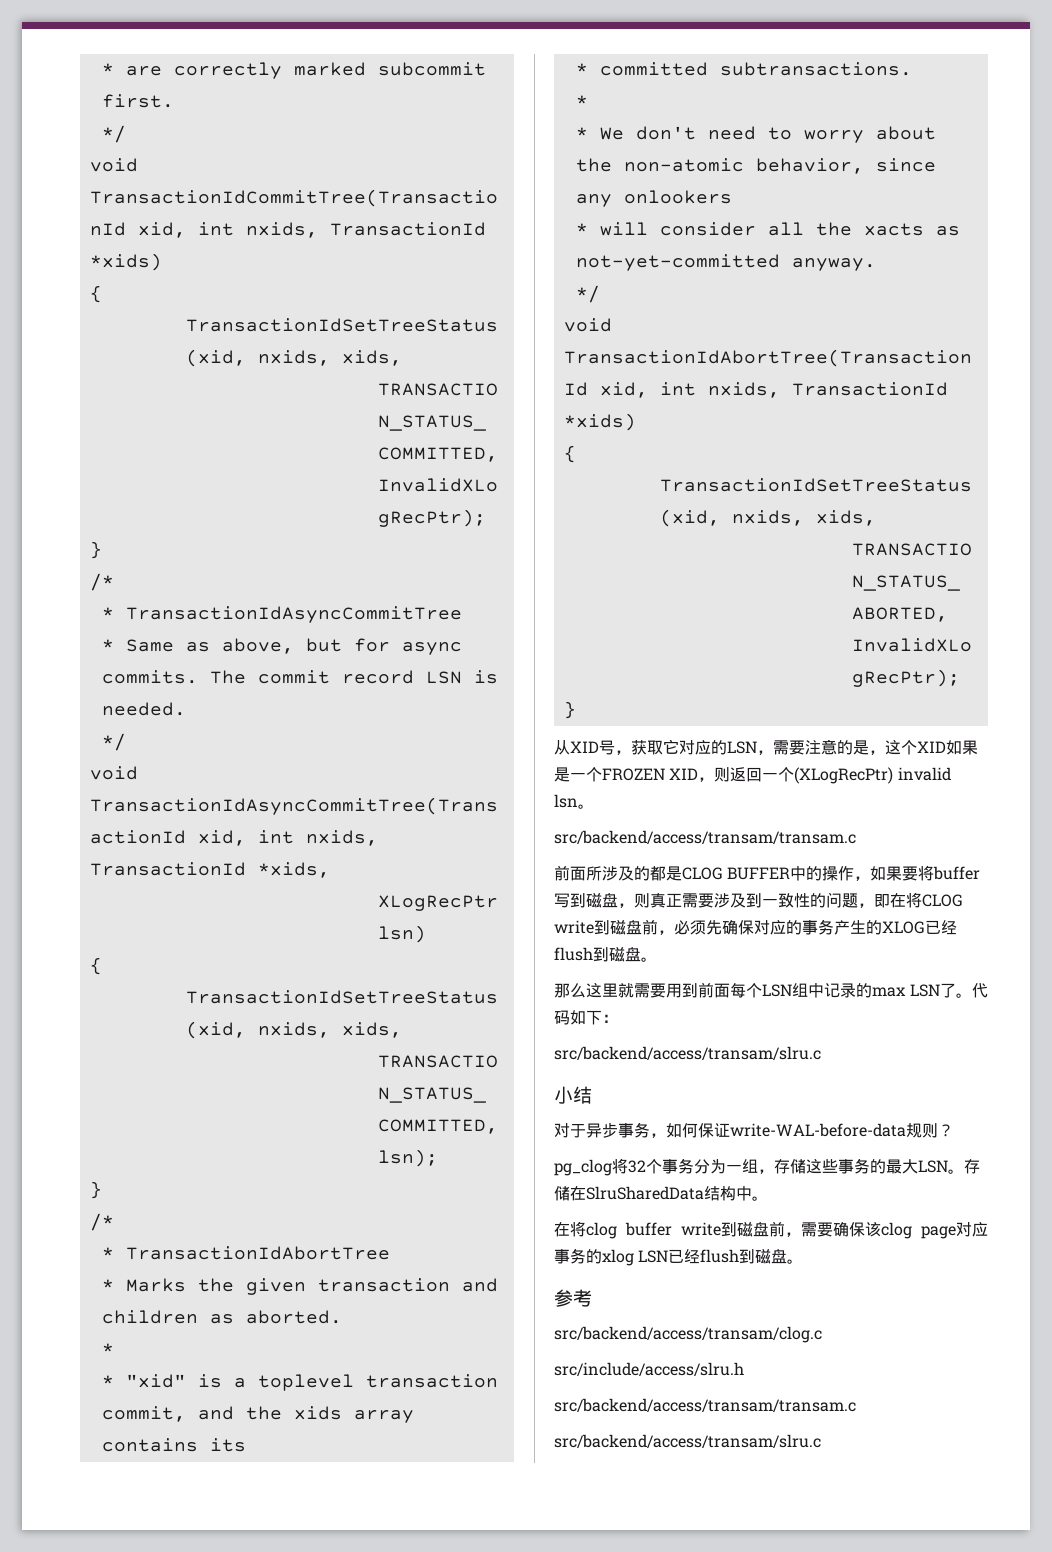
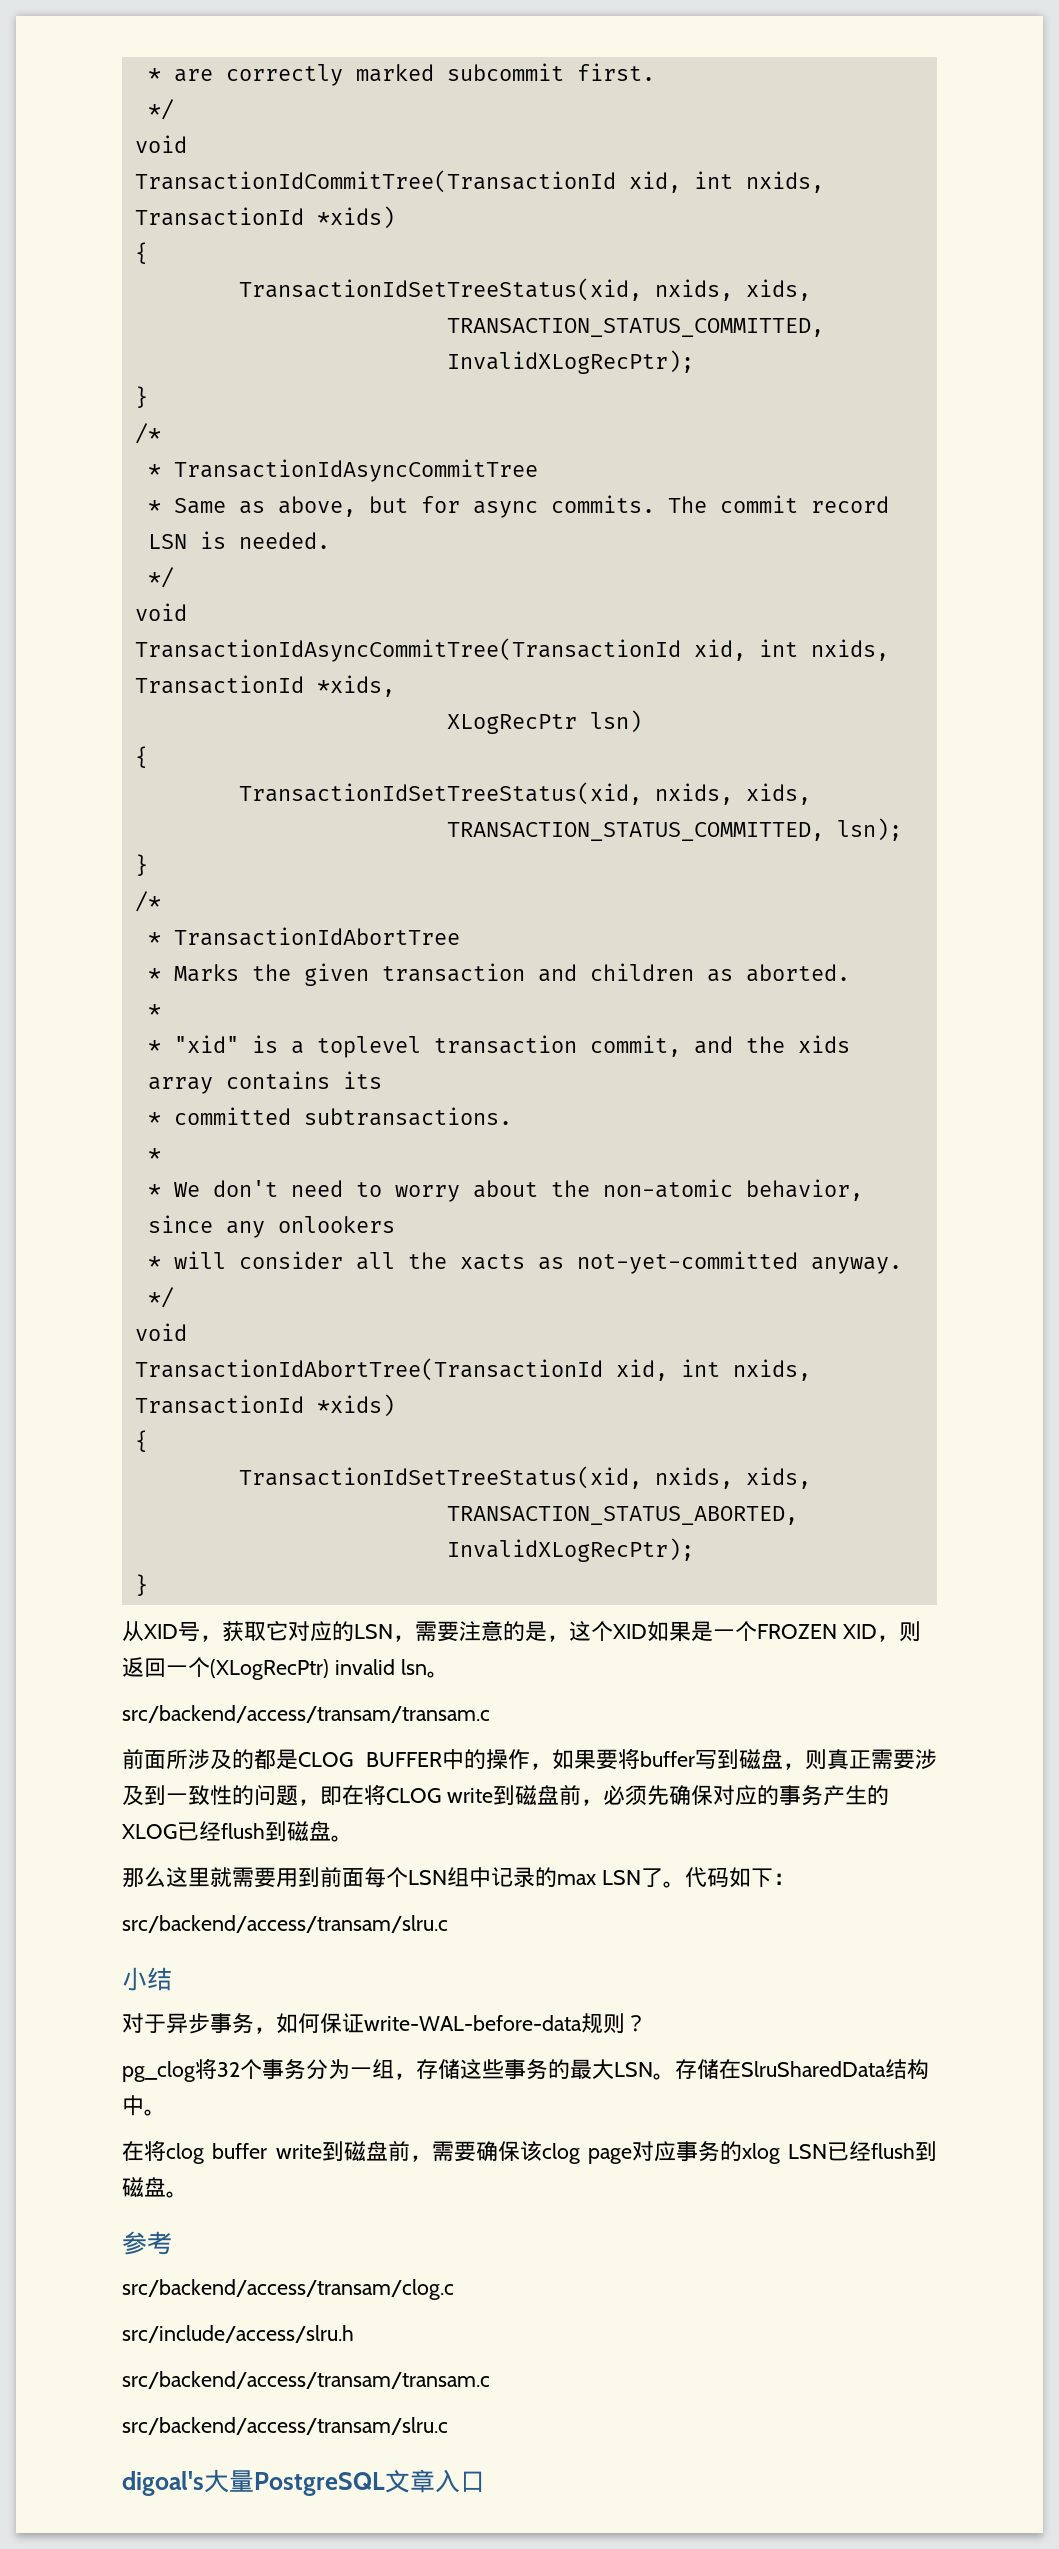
+ digoal's大量PostgreSQL文章入口

